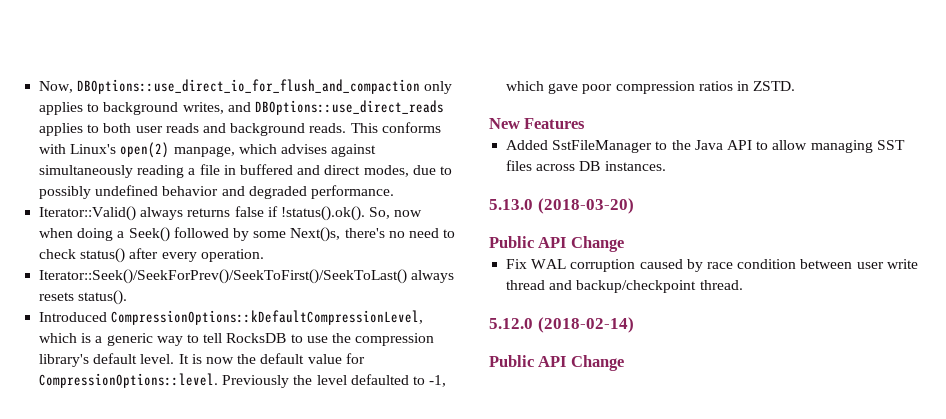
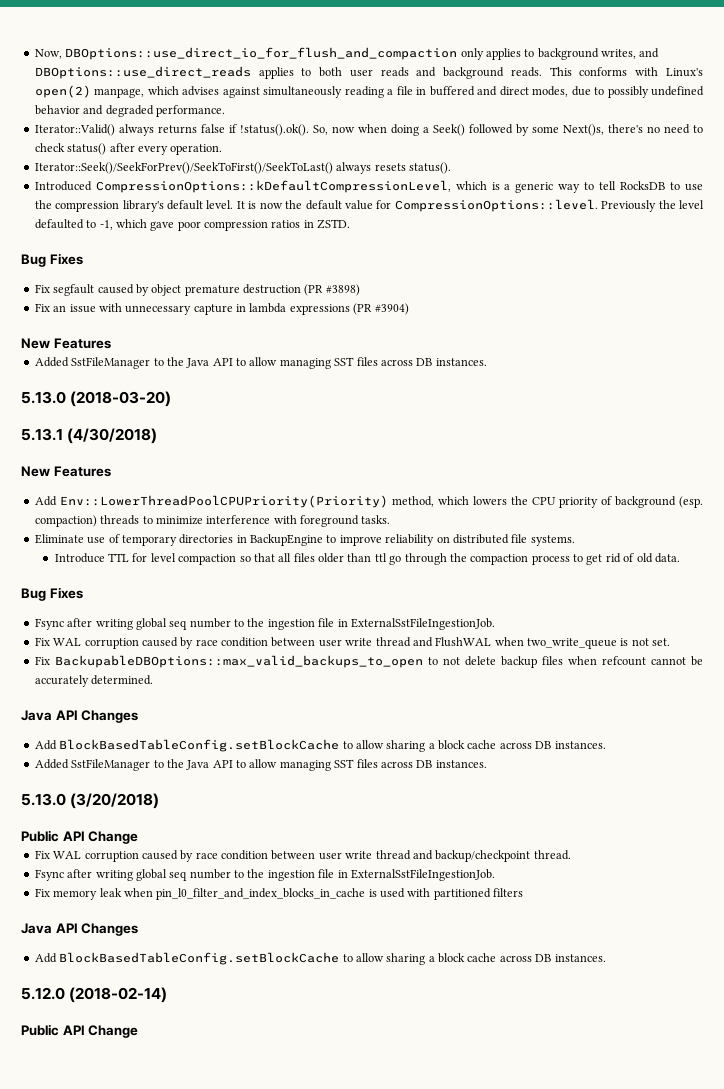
  Previously the level defaulted to -1, which gave poor compression ratios in ZSTD.
+ Bug Fixes
+ Fix segfault caused by object premature destruction (PR #3898)
+ Fix an issue with unnecessary capture in lambda expressions (PR #3904)
+ 5.13.1 (4/30/2018)
+ New Features
+ Add Env::LowerThreadPoolCPUPriority(Priority) method, which lowers the CPU priority of background (esp. compaction) threads to minimize interference with foreground tasks.
+ Eliminate use of temporary directories in BackupEngine to improve reliability on distributed file systems.
+ Introduce TTL for level compaction so that all files older than ttl go through the compaction process to get rid of old data.
+ Bug Fixes
+ Fsync after writing global seq number to the ingestion file in ExternalSstFileIngestionJob.
+ Fix WAL corruption caused by race condition between user write thread and FlushWAL when two_write_queue is not set.
+ Fix BackupableDBOptions::max_valid_backups_to_open to not delete backup files when refcount cannot be accurately determined.
+ Java API Changes
+ Add BlockBasedTableConfig.setBlockCache to allow sharing a block cache across DB instances.
+ Added SstFileManager to the Java API to allow managing SST files across DB instances.
+ 5.13.0 (3/20/2018)
  Fix WAL corruption caused by race condition between user write thread and backup/checkpoint thread.
+ Fsync after writing global seq number to the ingestion file in ExternalSstFileIngestionJob.
+ Fix memory leak when pin_l0_filter_and_index_blocks_in_cache is used with partitioned filters
+ Java API Changes
+ Add BlockBasedTableConfig.setBlockCache to allow sharing a block cache across DB instances.

